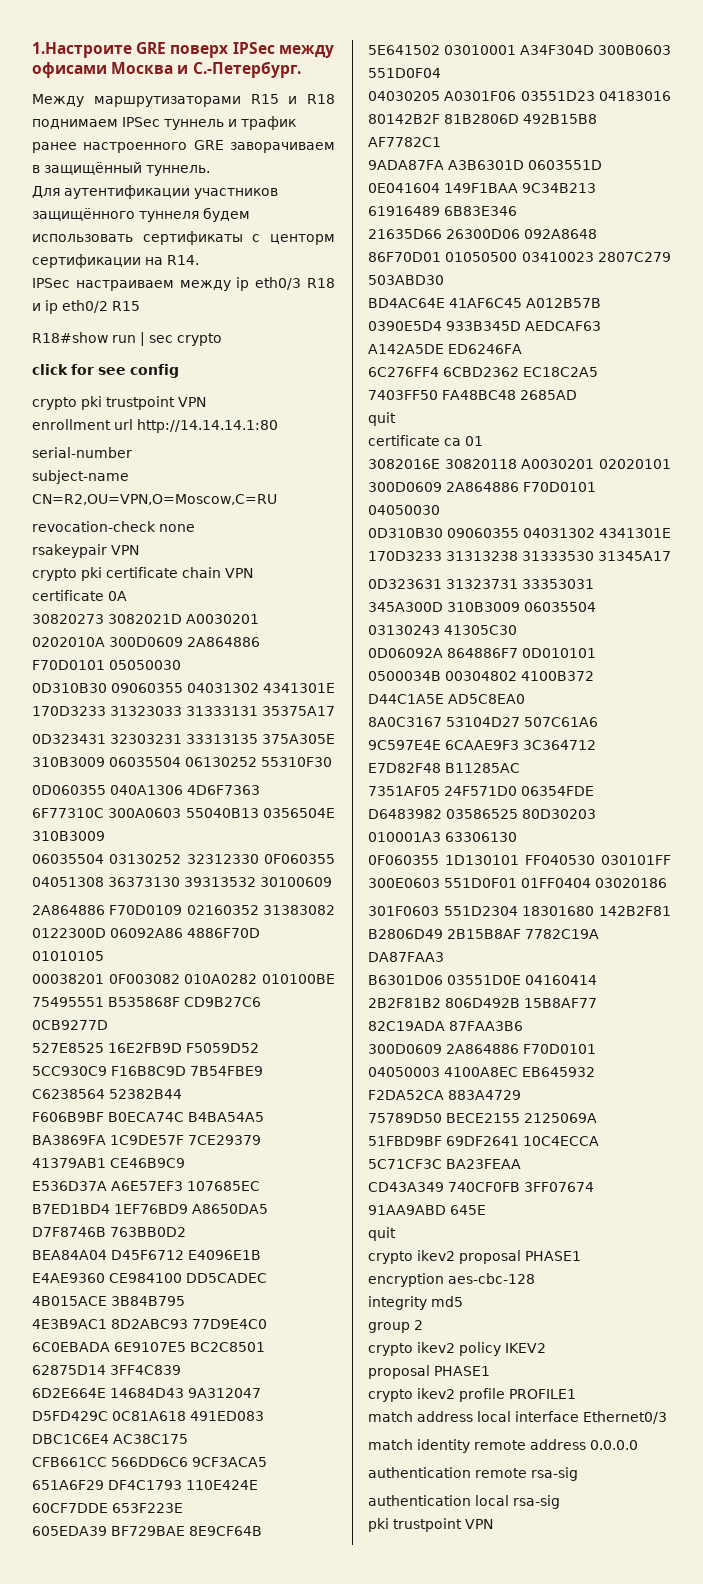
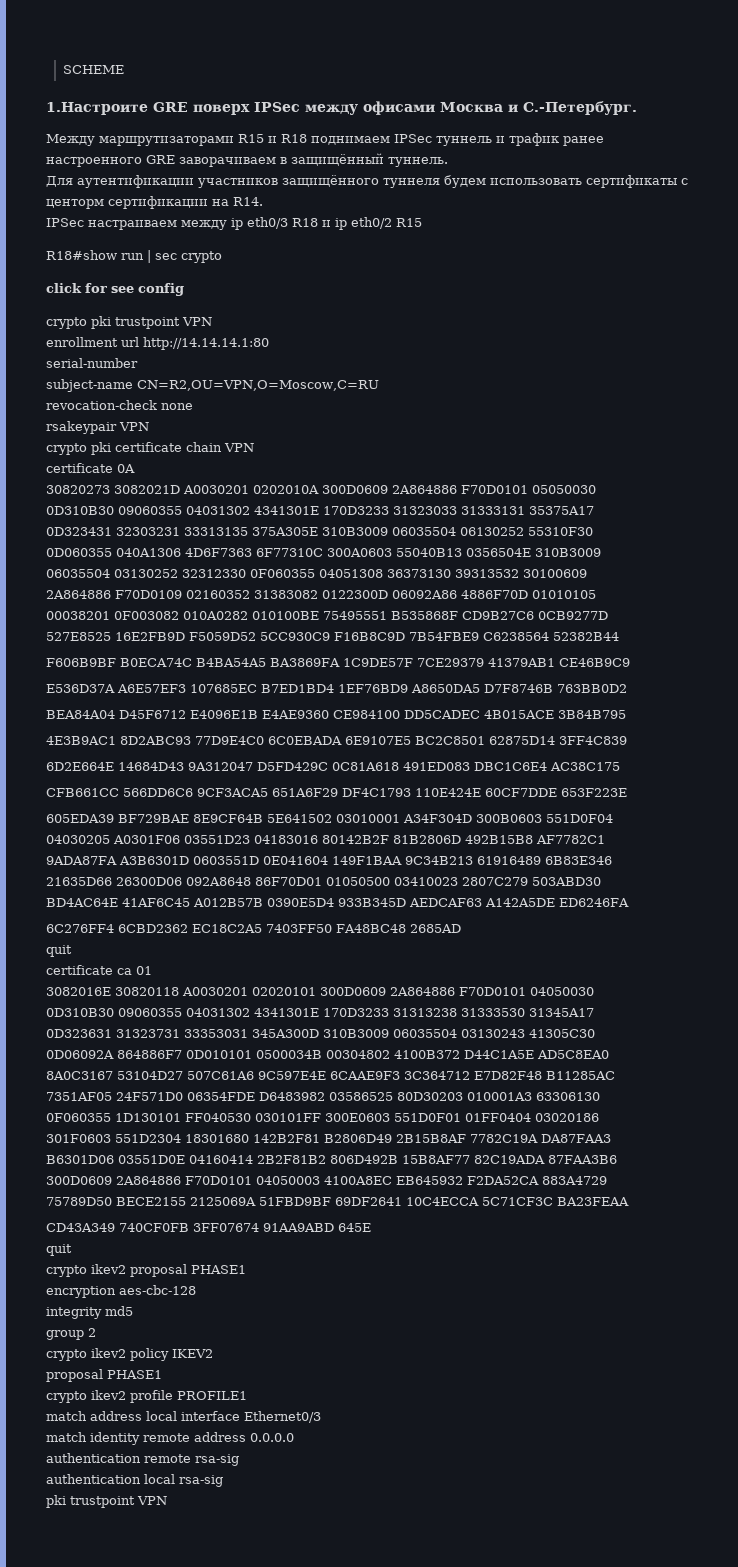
+ SCHEME

